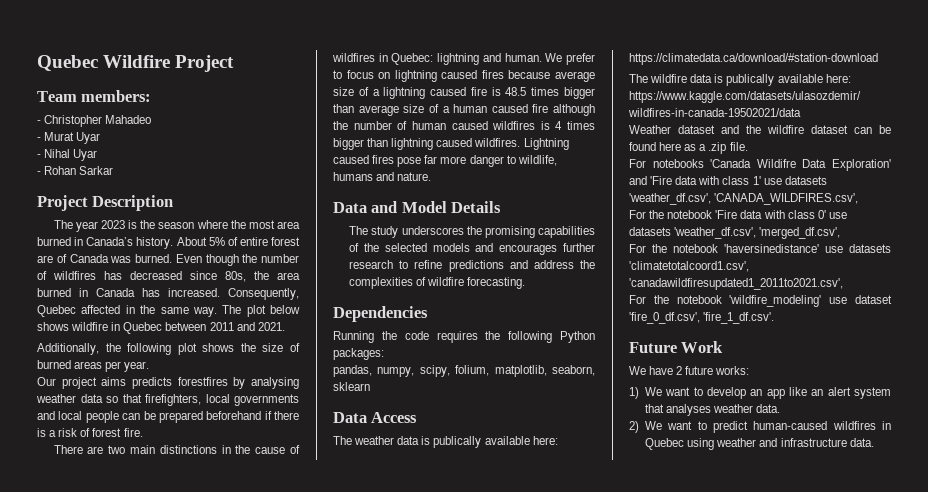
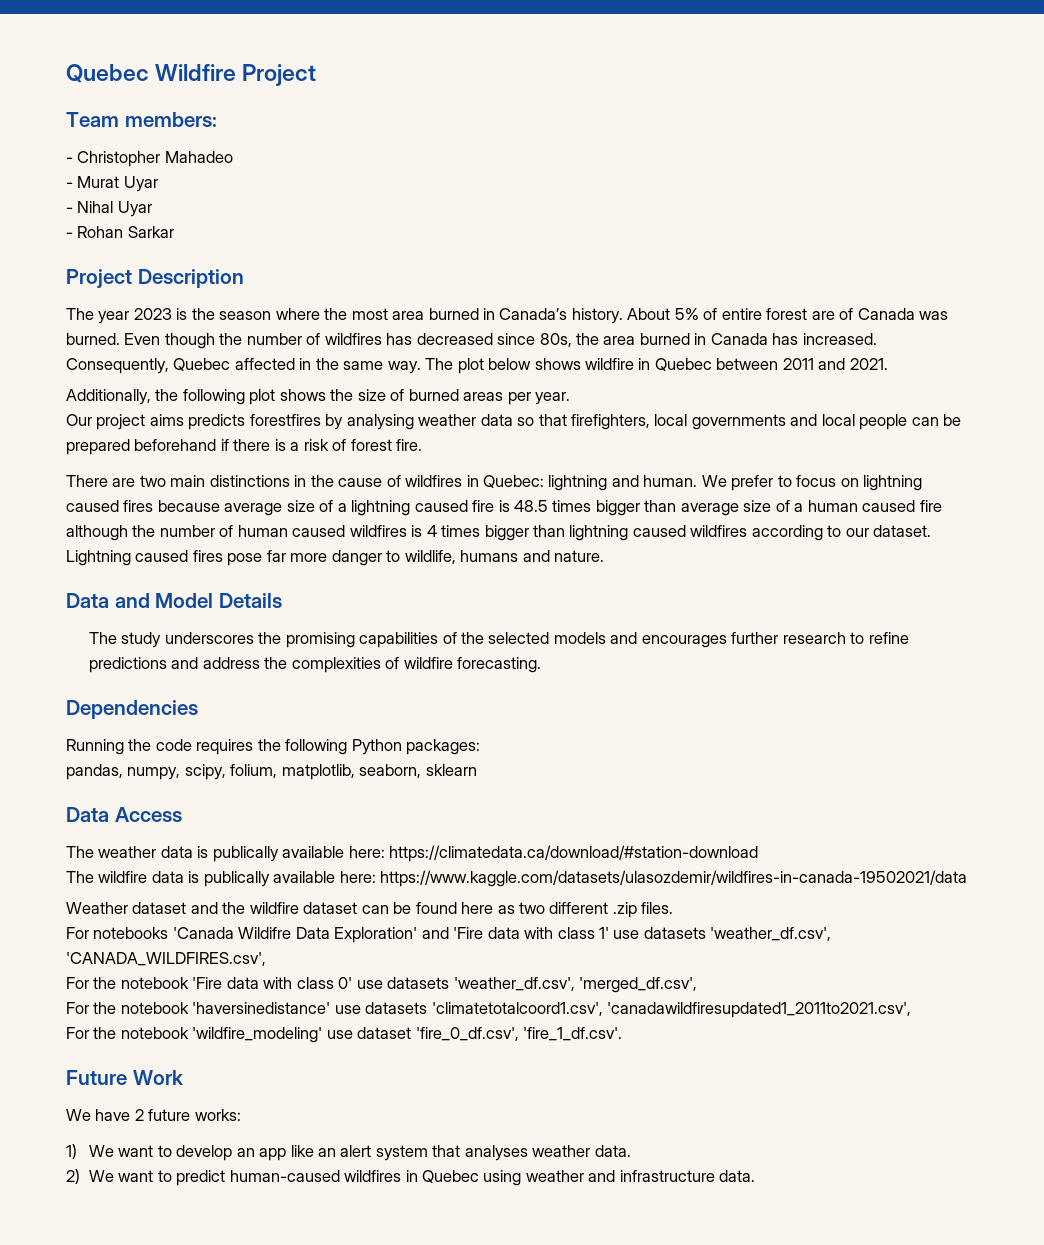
- We prefer to focus on lightning caused fires because average size of a lightning caused fire is 48.5 times bigger than average size of a human caused fire although the number of human caused wildfires is 4 times bigger than lightning caused wildfires.
+ We prefer to focus on lightning caused fires because average size of a lightning caused fire is 48.5 times bigger than average size of a human caused fire although the number of human caused wildfires is 4 times bigger than lightning caused wildfires according to our dataset.
- Weather dataset and the wildfire dataset can be found here as a .zip file.
+ Weather dataset and the wildfire dataset can be found here as two different .zip files.

